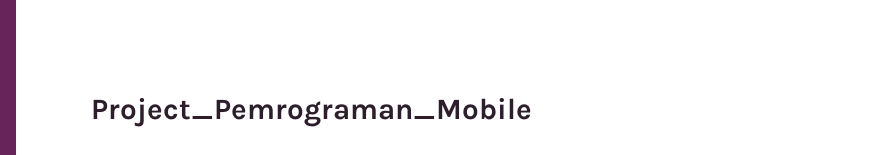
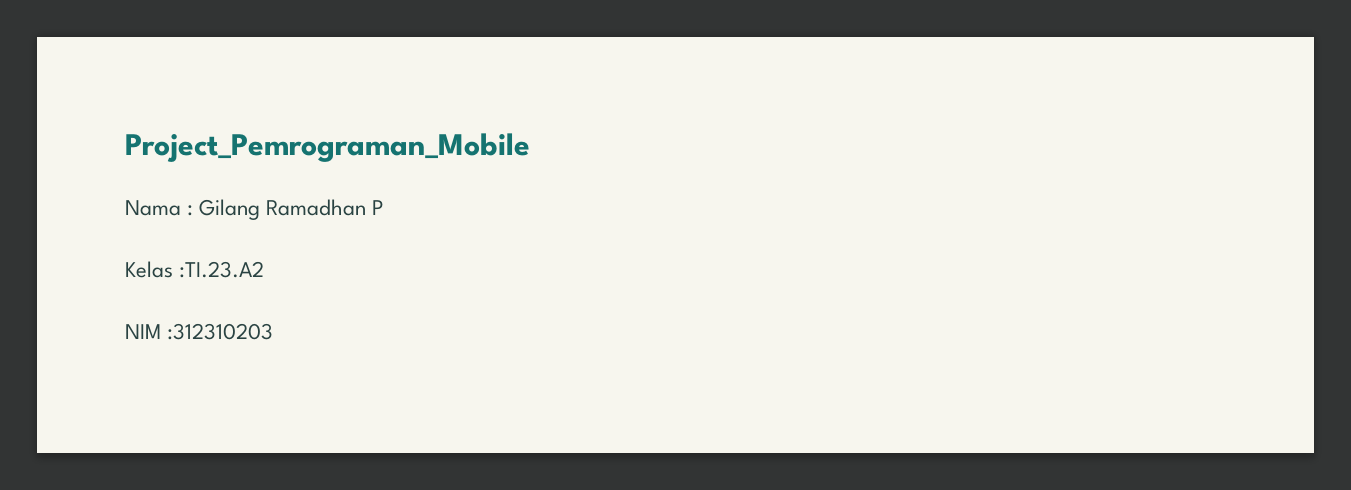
+ Nama : Gilang Ramadhan P
+ Kelas :TI.23.A2
+ NIM :312310203

